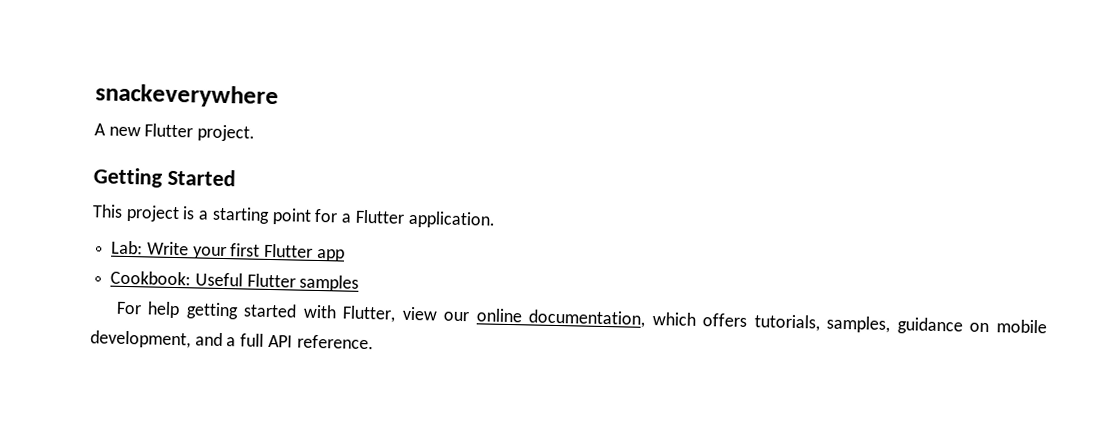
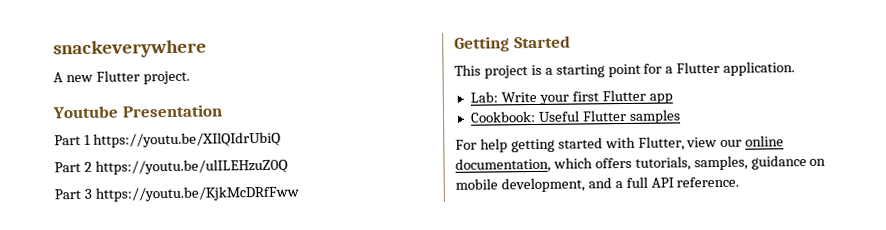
+ Youtube Presentation
+ Part 1 https://youtu.be/XIlQIdrUbiQ
+ Part 2 https://youtu.be/ulILEHzuZ0Q
+ Part 3 https://youtu.be/KjkMcDRfFww

